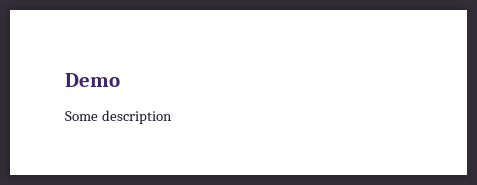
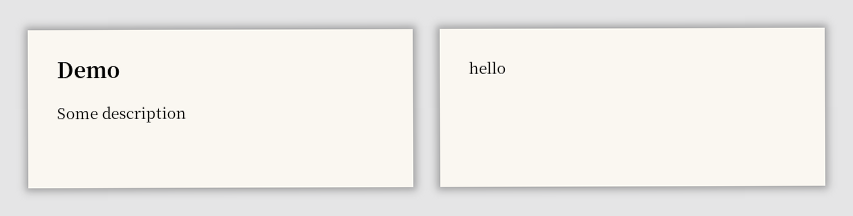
+ hello

